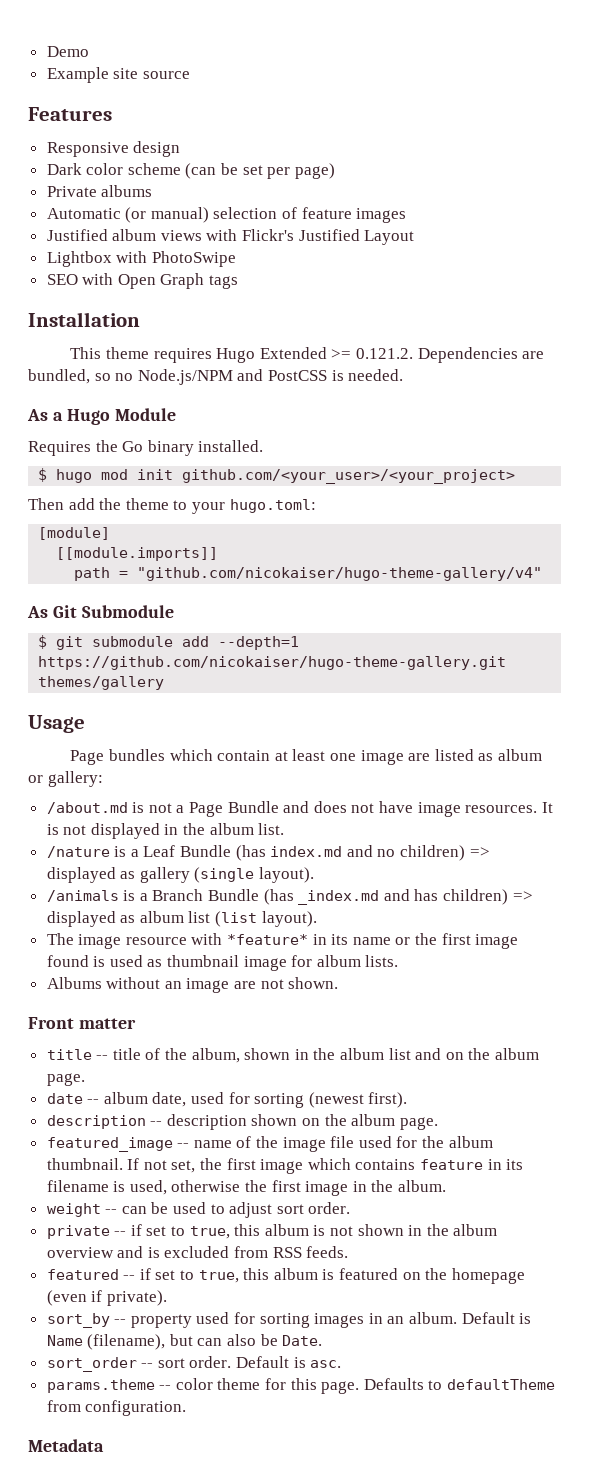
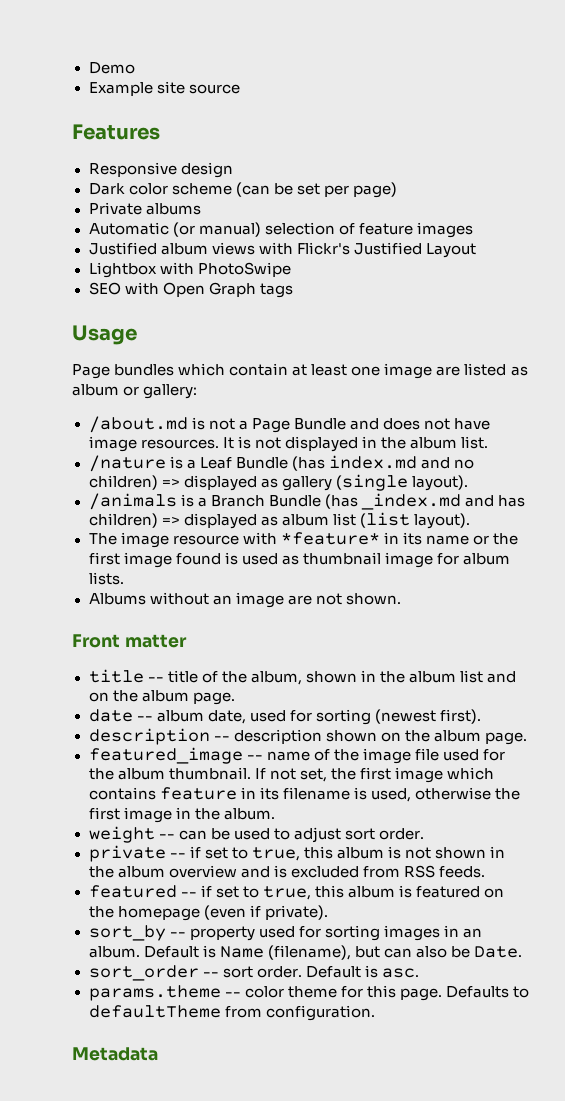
- Installation
- This theme requires Hugo Extended >= 0.121.2. Dependencies are bundled, so no Node.js/NPM and PostCSS is needed.
- As a Hugo Module
- Requires the Go binary installed.
- $ hugo mod init github.com/<your_user>/<your_project>
- Then add the theme to your hugo.toml:
- [module]
- [[module.imports]]
- path = "github.com/nicokaiser/hugo-theme-gallery/v4"
- As Git Submodule
- $ git submodule add --depth=1 https://github.com/nicokaiser/hugo-theme-gallery.git themes/gallery

